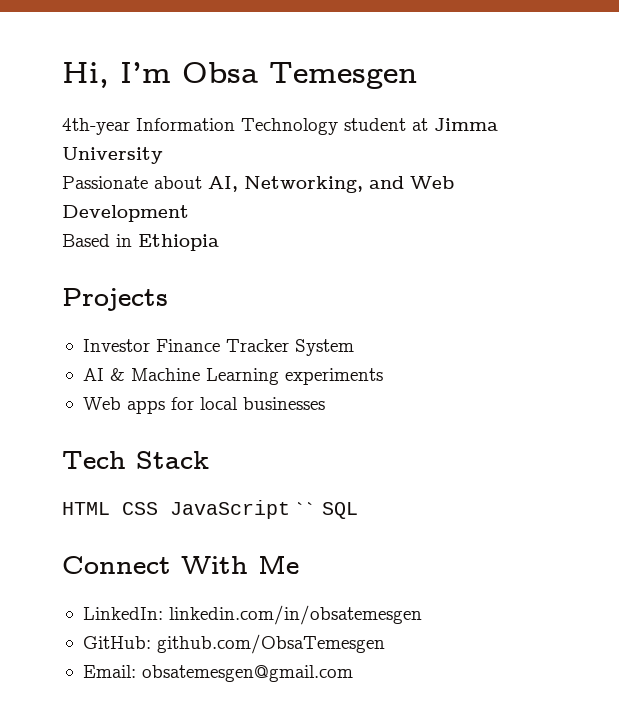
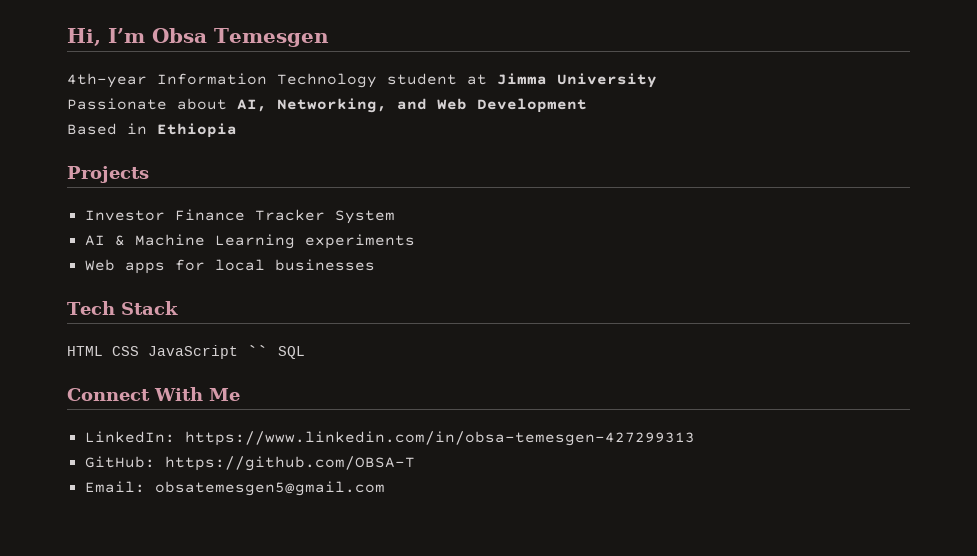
- LinkedIn: linkedin.com/in/obsatemesgen
+ LinkedIn: https://www.linkedin.com/in/obsa-temesgen-427299313
- GitHub: github.com/ObsaTemesgen
+ GitHub: https://github.com/OBSA-T
- Email: obsatemesgen@gmail.com
+ Email: obsatemesgen5@gmail.com

